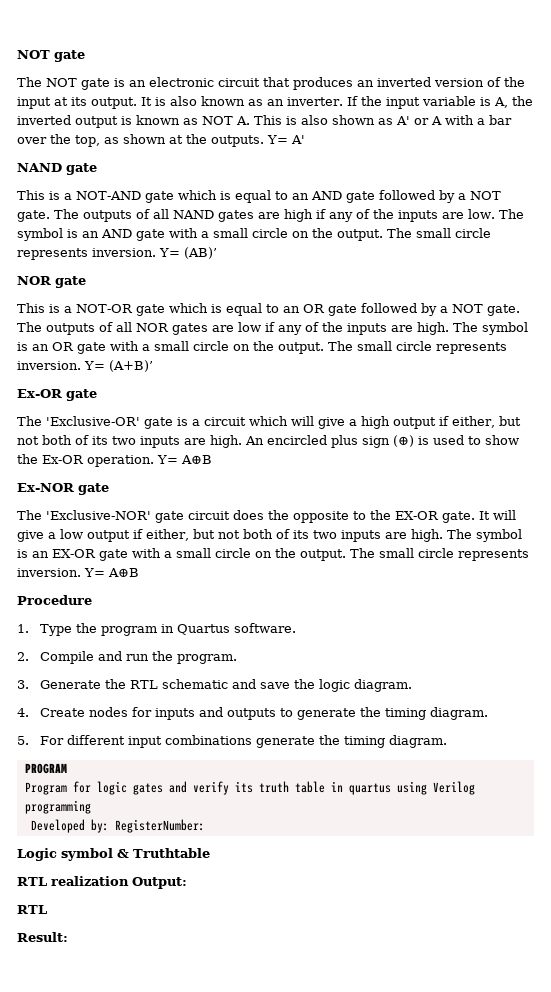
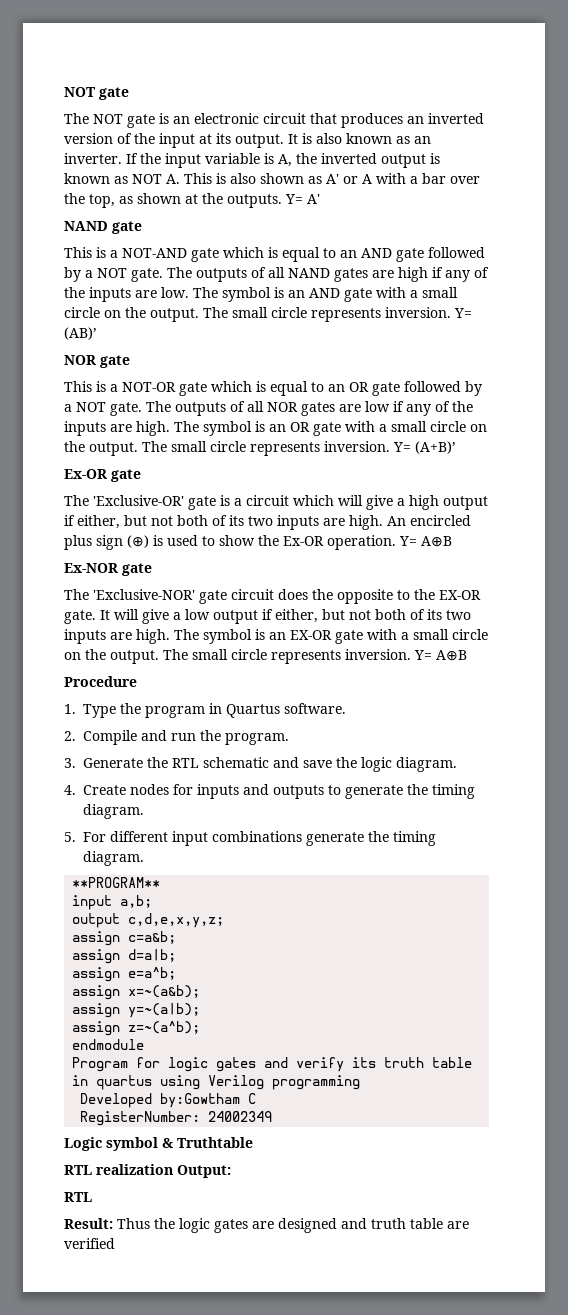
- PROGRAM
+ **PROGRAM**
+ input a,b;
+ output c,d,e,x,y,z;
+ assign c=a&b;
+ assign d=a|b;
+ assign e=a^b;
+ assign x=~(a&b);
+ assign y=~(a|b);
+ assign z=~(a^b);
+ endmodule
- Developed by: RegisterNumber:
+ Developed by:Gowtham C
+ RegisterNumber: 24002349
- Result:
+ Result: Thus the logic gates are designed and truth table are verified

